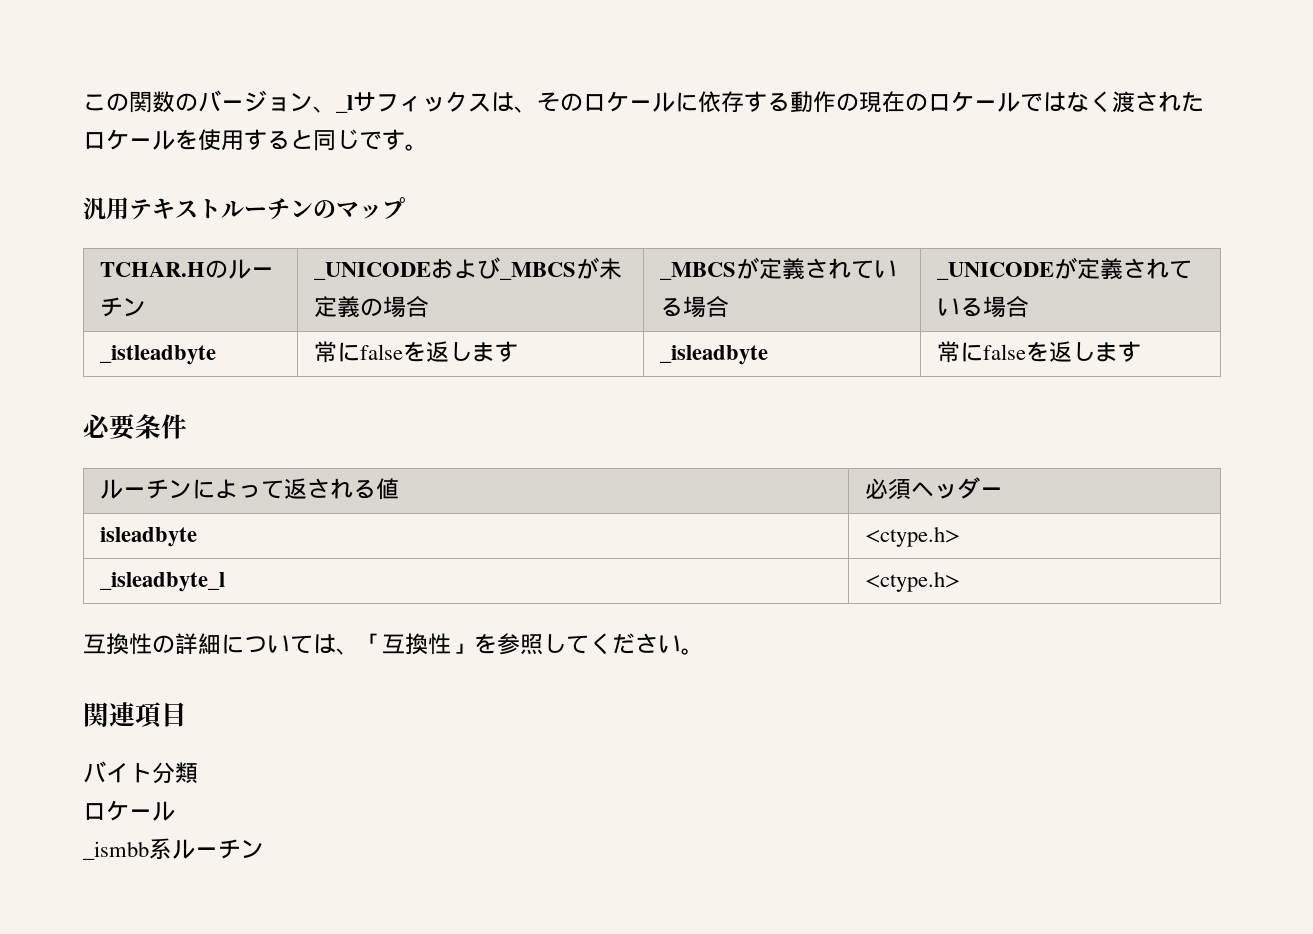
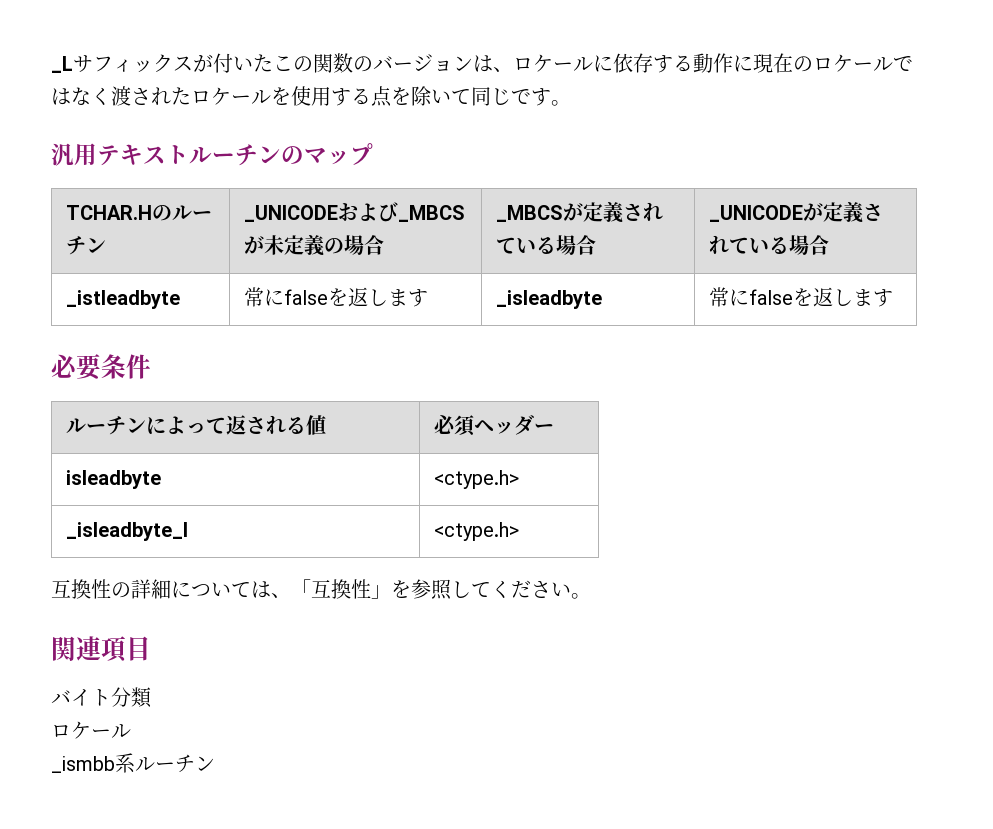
- この関数のバージョン、_lサフィックスは、そのロケールに依存する動作の現在のロケールではなく渡されたロケールを使用すると同じです。
+ _Lサフィックスが付いたこの関数のバージョンは、ロケールに依存する動作に現在のロケールではなく渡されたロケールを使用する点を除いて同じです。

